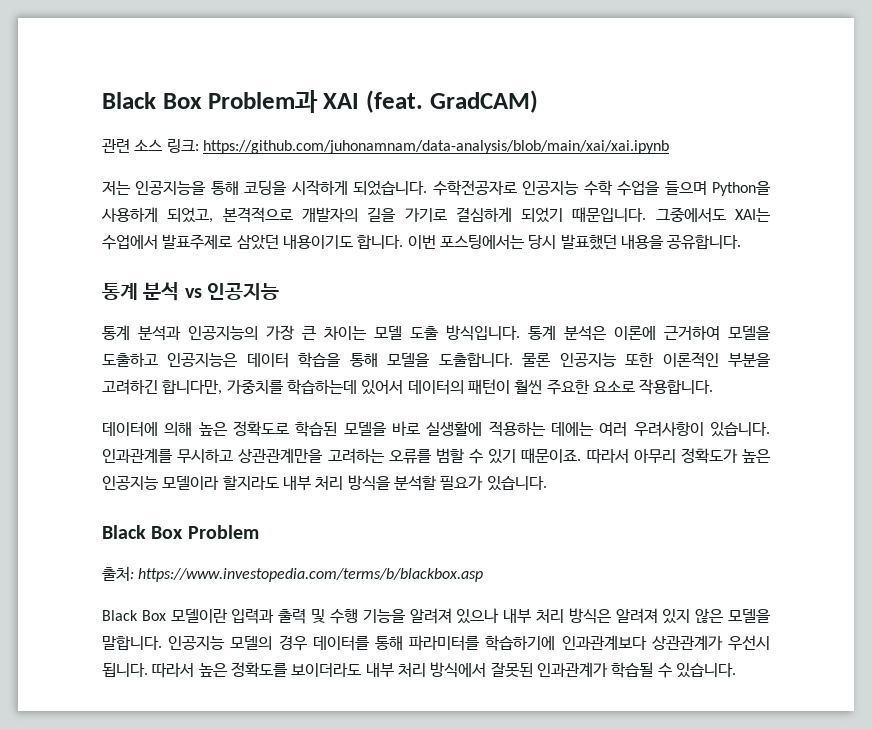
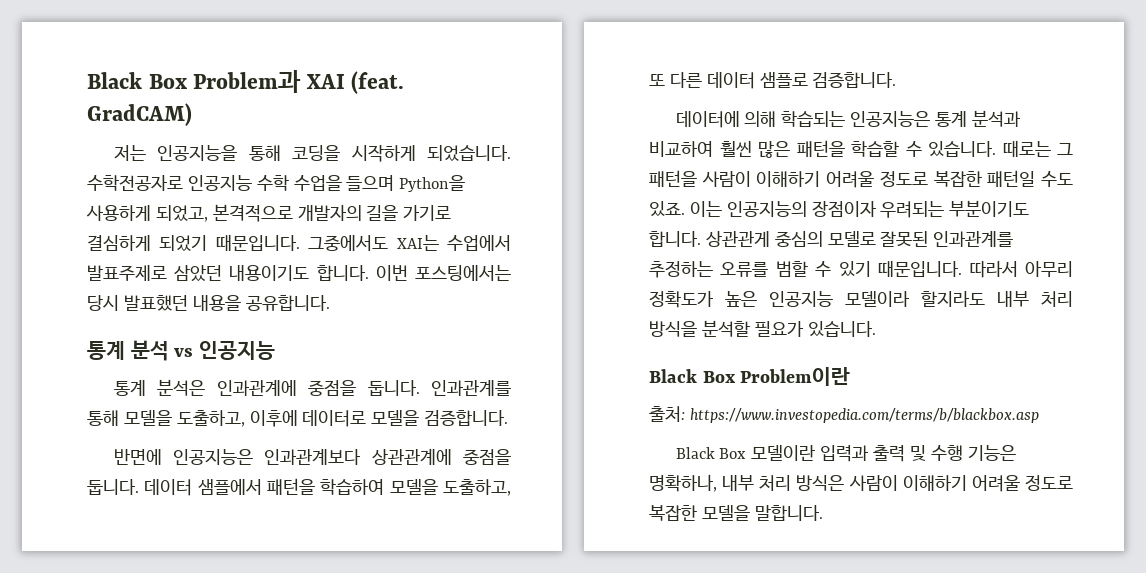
- 관련 소스 링크: https://github.com/juhonamnam/data-analysis/blob/main/xai/xai.ipynb
- 통계 분석과 인공지능의 가장 큰 차이는 모델 도출 방식입니다. 통계 분석은 이론에 근거하여 모델을 도출하고 인공지능은 데이터 학습을 통해 모델을 도출합니다. 물론 인공지능 또한 이론적인 부분을 고려하긴 합니다만, 가중치를 학습하는데 있어서 데이터의 패턴이 훨씬 주요한 요소로 작용합니다.
- 데이터에 의해 높은 정확도로 학습된 모델을 바로 실생활에 적용하는 데에는 여러 우려사항이 있습니다. 인과관계를 무시하고 상관관계만을 고려하는 오류를 범할 수 있기 때문이죠.
+ 통계 분석은 인과관계에 중점을 둡니다. 인과관계를 통해 모델을 도출하고, 이후에 데이터로 모델을 검증합니다.
+ 반면에 인공지능은 인과관계보다 상관관계에 중점을 둡니다. 데이터 샘플에서 패턴을 학습하여 모델을 도출하고, 또 다른 데이터 샘플로 검증합니다.
+ 데이터에 의해 학습되는 인공지능은 통계 분석과 비교하여 훨씬 많은 패턴을 학습할 수 있습니다. 때로는 그 패턴을 사람이 이해하기 어려울 정도로 복잡한 패턴일 수도 있죠. 이는 인공지능의 장점이자 우려되는 부분이기도 합니다. 상관관게 중심의 모델로 잘못된 인과관계를 추정하는 오류를 범할 수 있기 때문입니다.
- Black Box Problem
+ Black Box Problem이란
- Black Box 모델이란 입력과 출력 및 수행 기능을 알려져 있으나 내부 처리 방식은 알려져 있지 않은 모델을 말합니다. 인공지능 모델의 경우 데이터를 통해 파라미터를 학습하기에 인과관계보다 상관관계가 우선시 됩니다. 따라서 높은 정확도를 보이더라도 내부 처리 방식에서 잘못된 인과관계가 학습될 수 있습니다.
+ Black Box 모델이란 입력과 출력 및 수행 기능은 명확하나, 내부 처리 방식은 사람이 이해하기 어려울 정도로 복잡한 모델을 말합니다.

